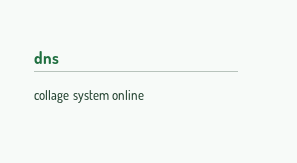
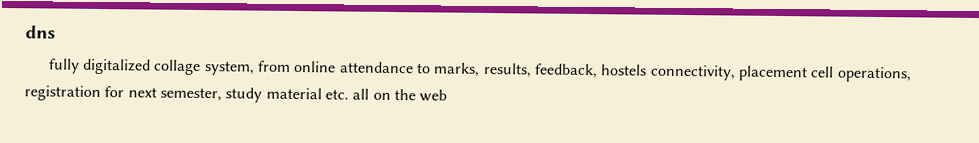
- collage system online
+ fully digitalized collage system, from online attendance to marks, results, feedback, hostels connectivity, placement cell operations, registration for next semester, study material etc. all on the web

